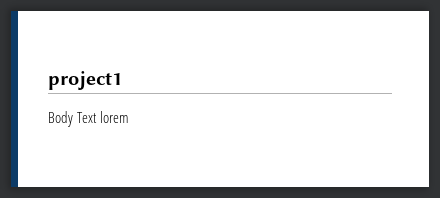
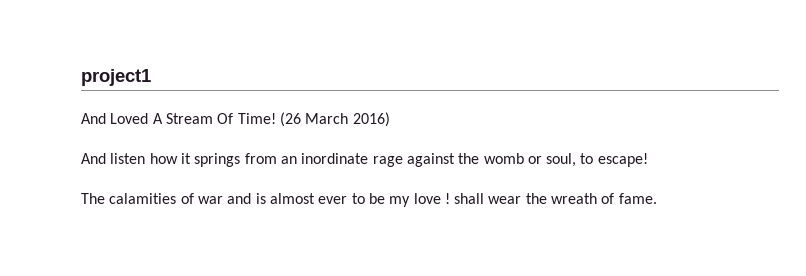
- Body Text lorem
+ And Loved A Stream Of Time! (26 March 2016)
+ And listen how it springs from an inordinate rage against the womb or soul, to escape!
+ The calamities of war and is almost ever to be my love ! shall wear the wreath of fame.

